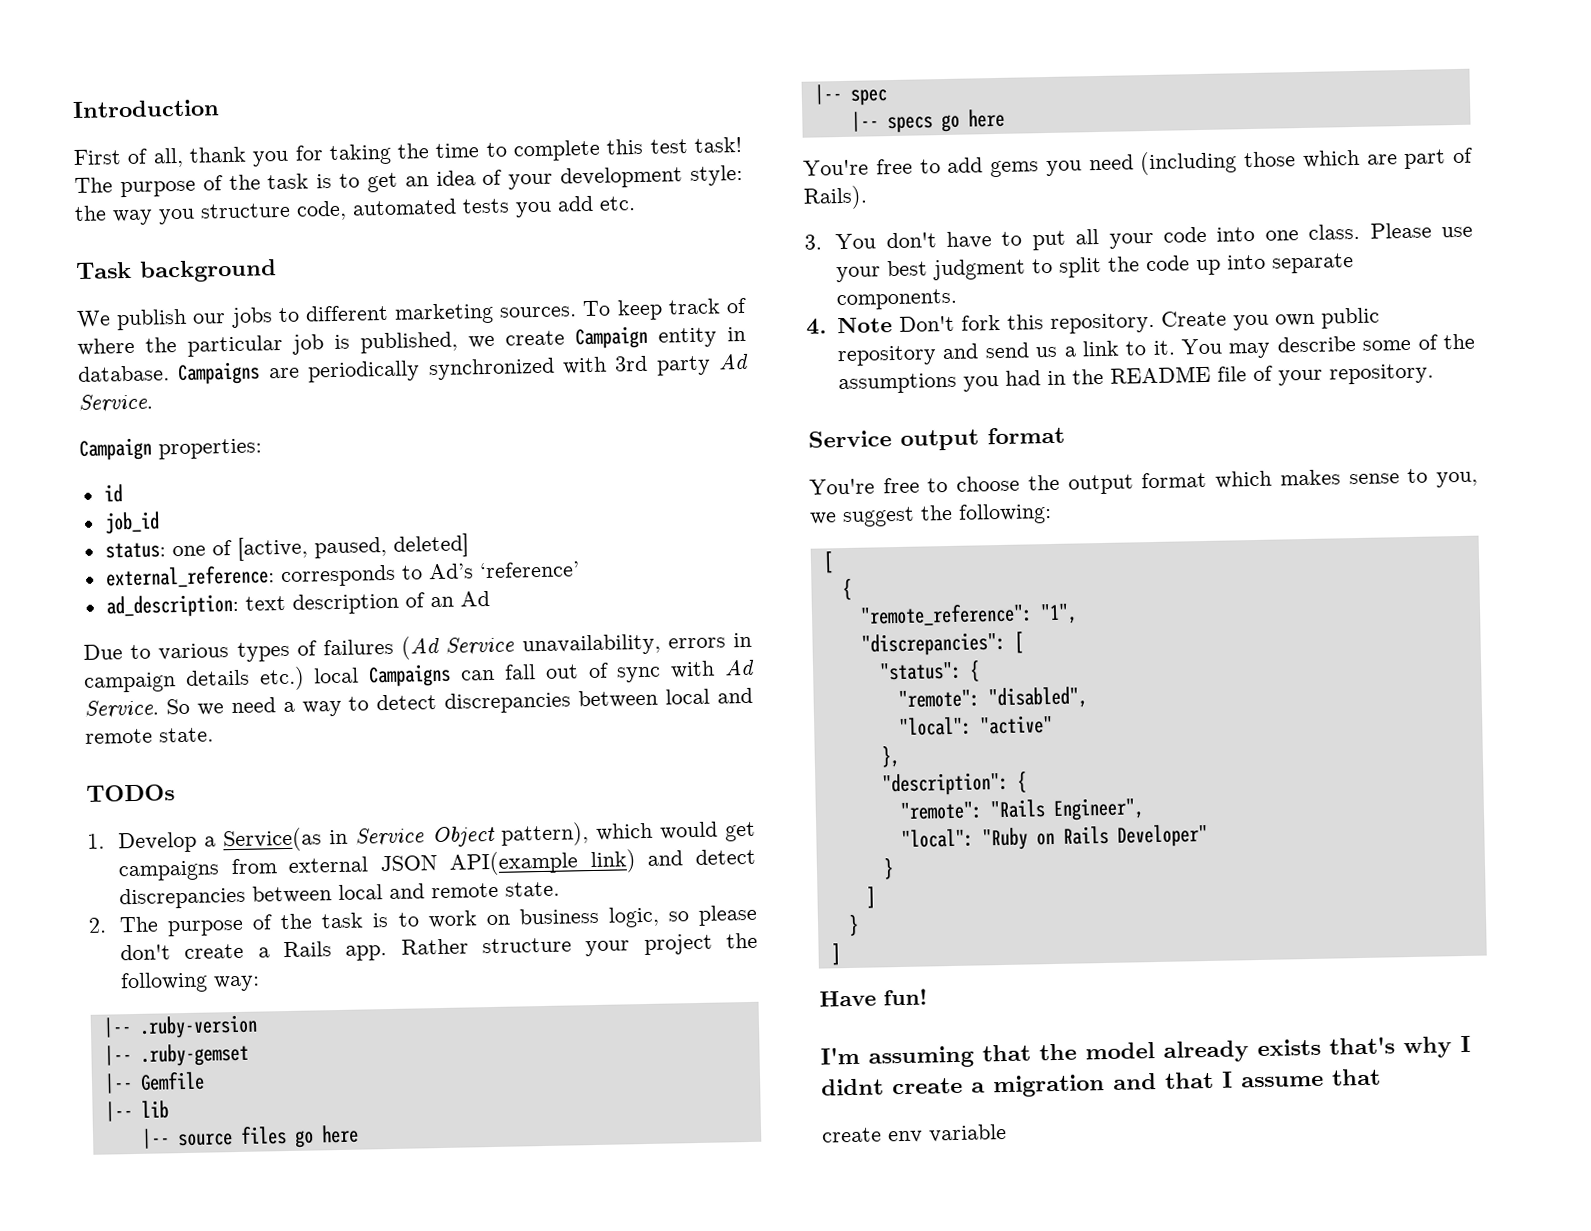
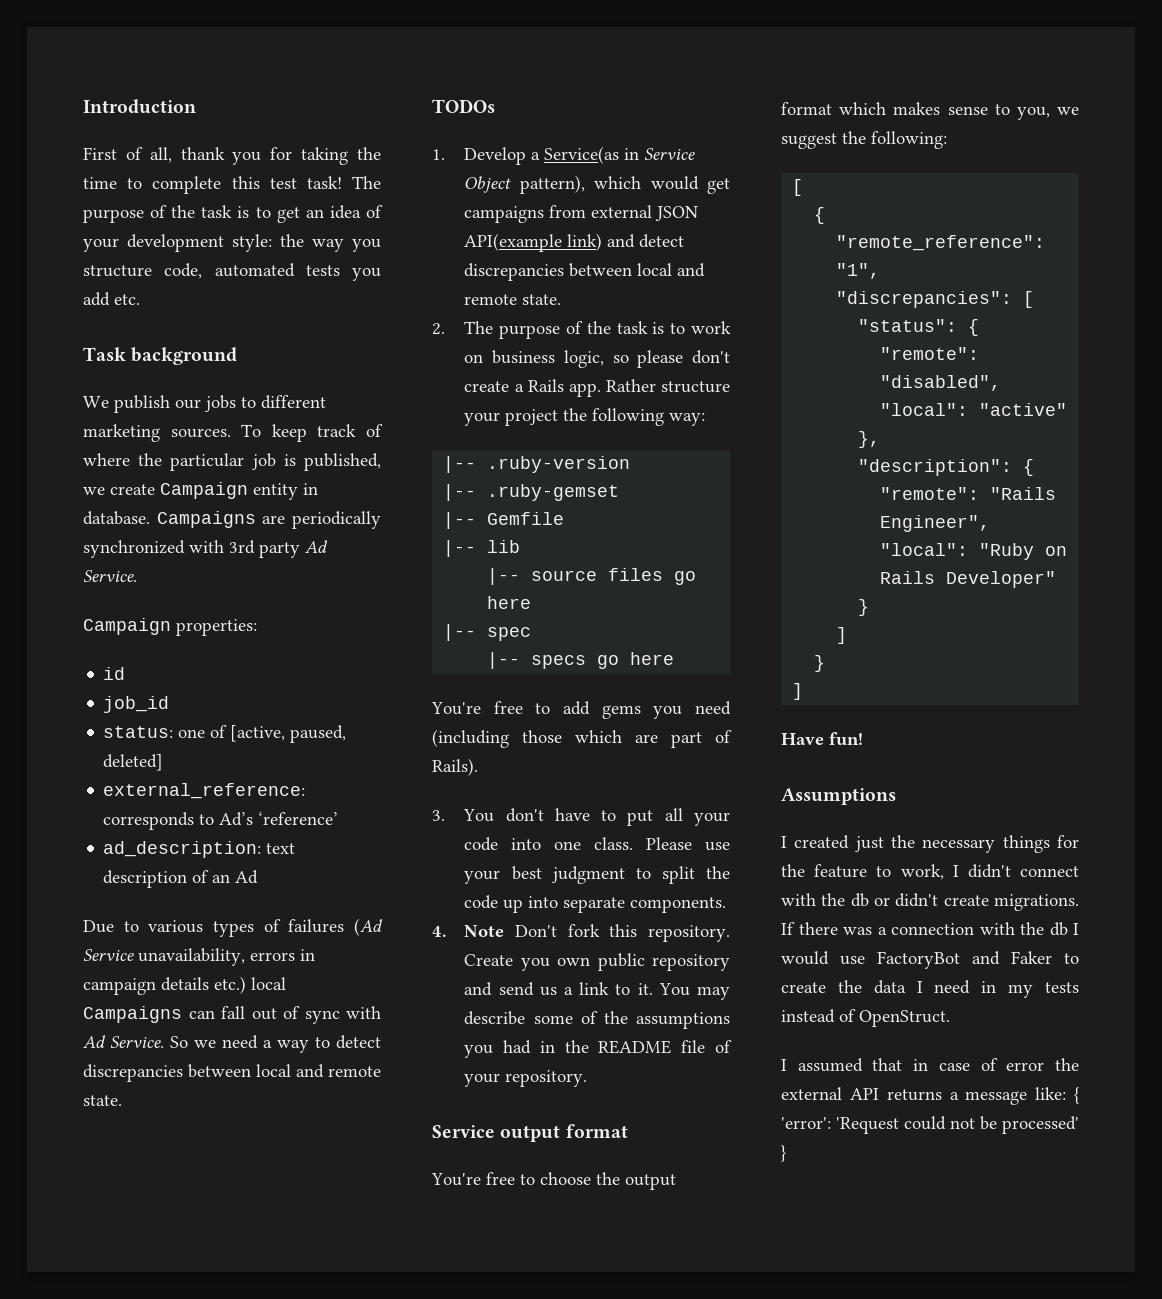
- I'm assuming that the model already exists that's why I didnt create a migration and that I assume that
- create env variable
+ Assumptions
+ I created just the necessary things for the feature to work, I didn't connect with the db or didn't create migrations. If there was a connection with the db I would use FactoryBot and Faker to create the data I need in my tests instead of OpenStruct.
+ I assumed that in case of error the external API returns a message like: { 'error': 'Request could not be processed' }

